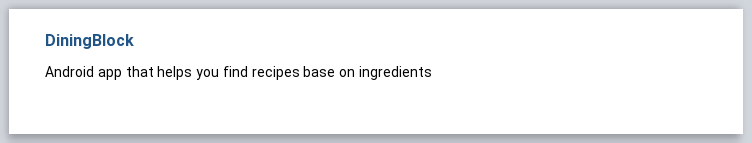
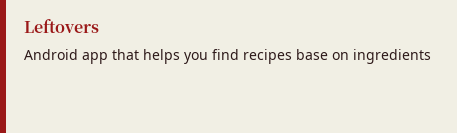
- DiningBlock
+ Leftovers

